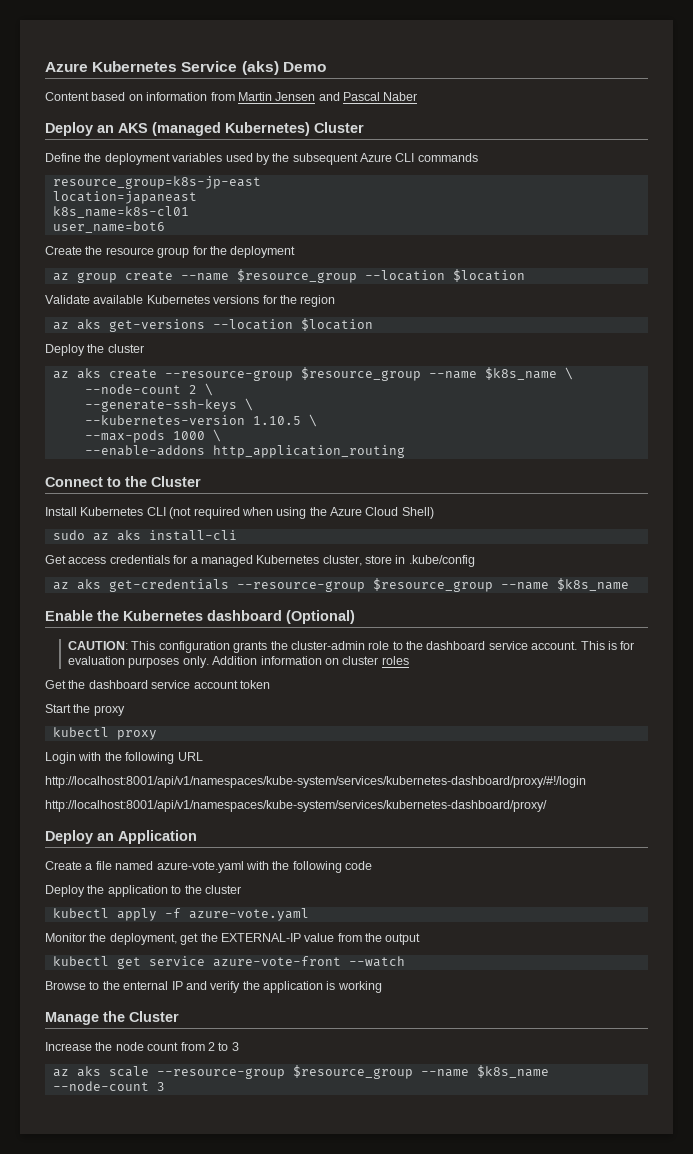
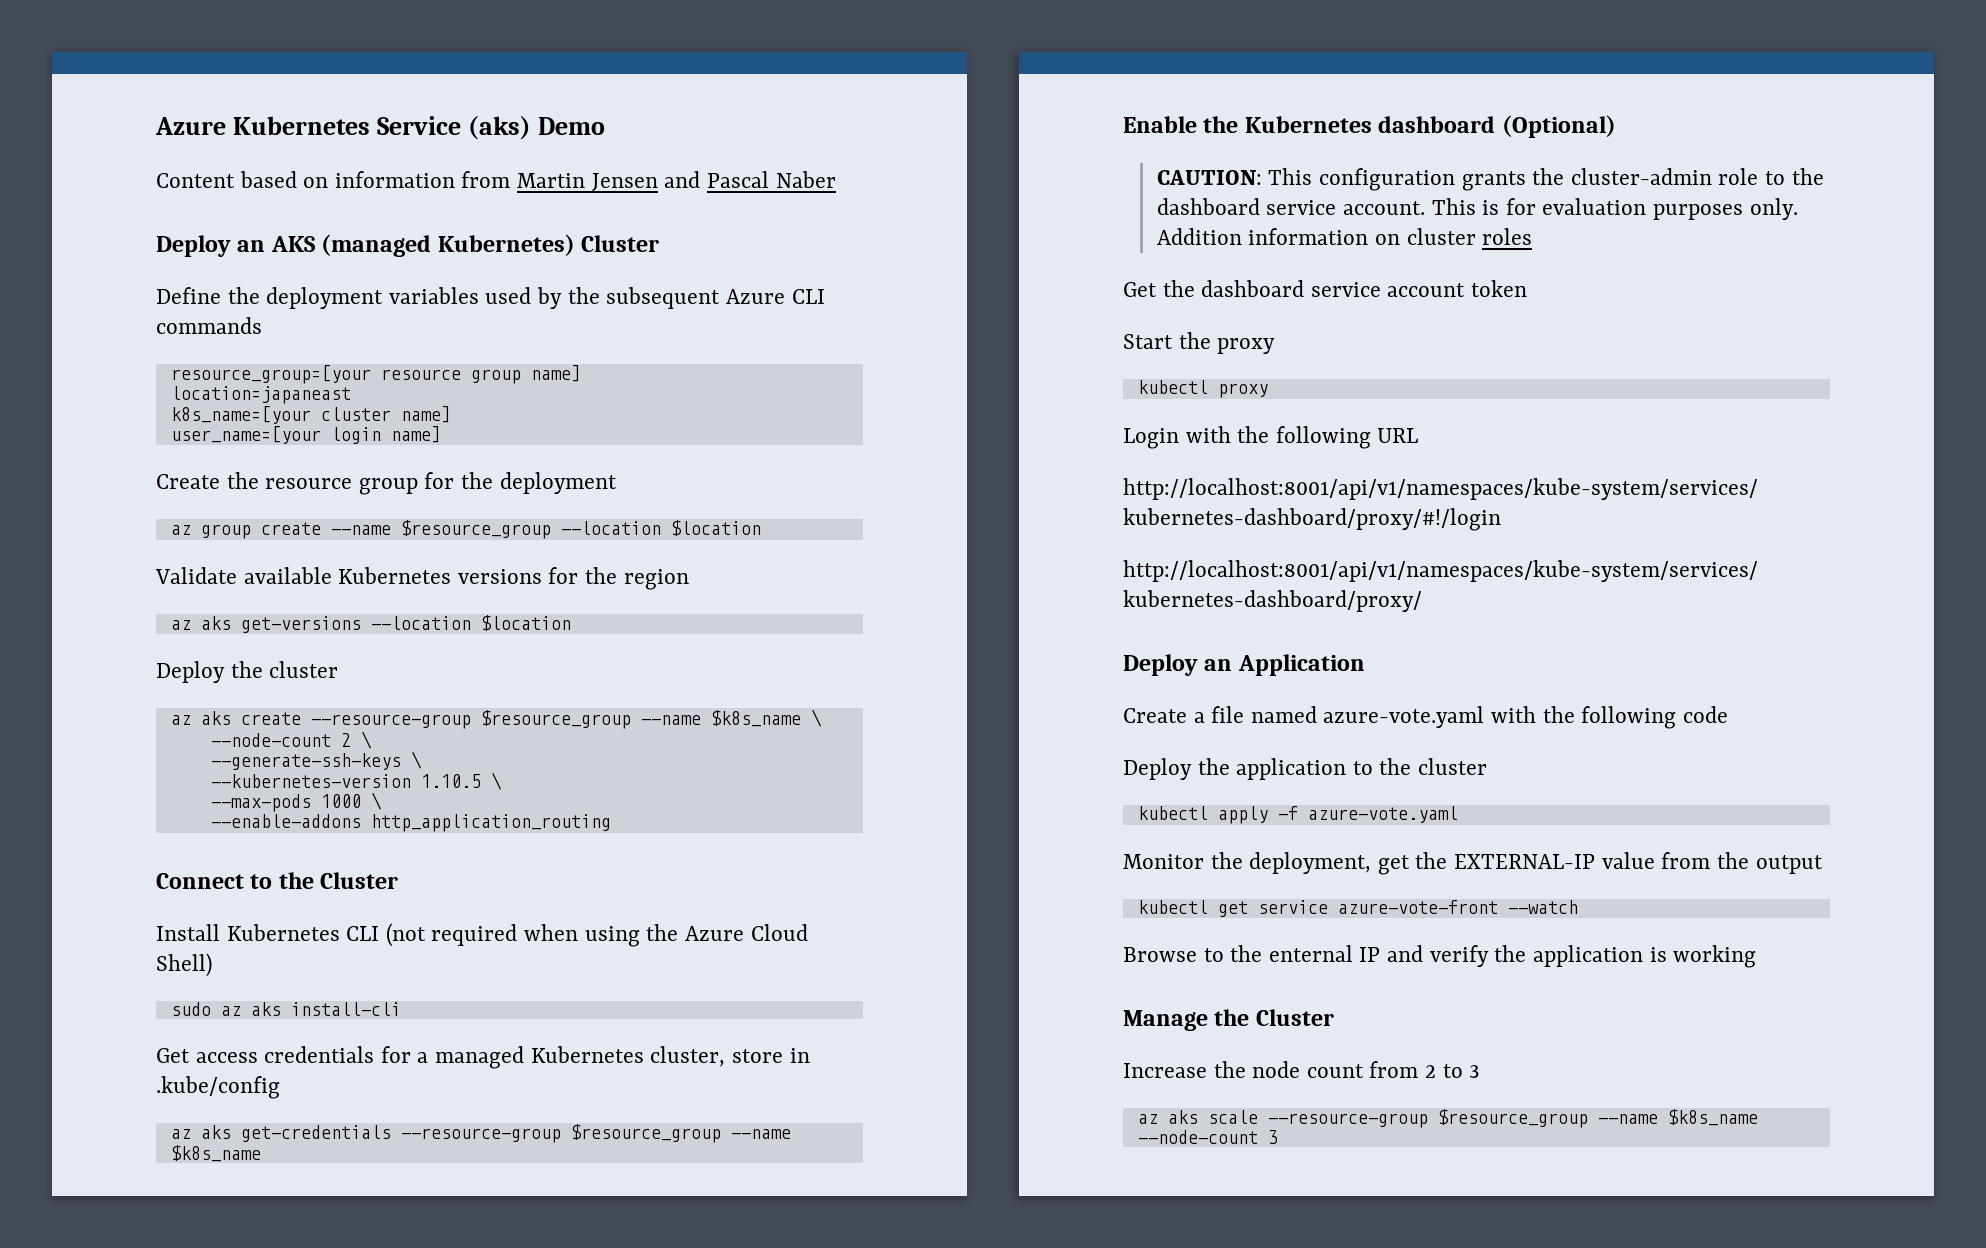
- resource_group=k8s-jp-east
+ resource_group=[your resource group name]
  location=japaneast
- k8s_name=k8s-cl01
- user_name=bot6
+ k8s_name=[your cluster name]
+ user_name=[your login name]

